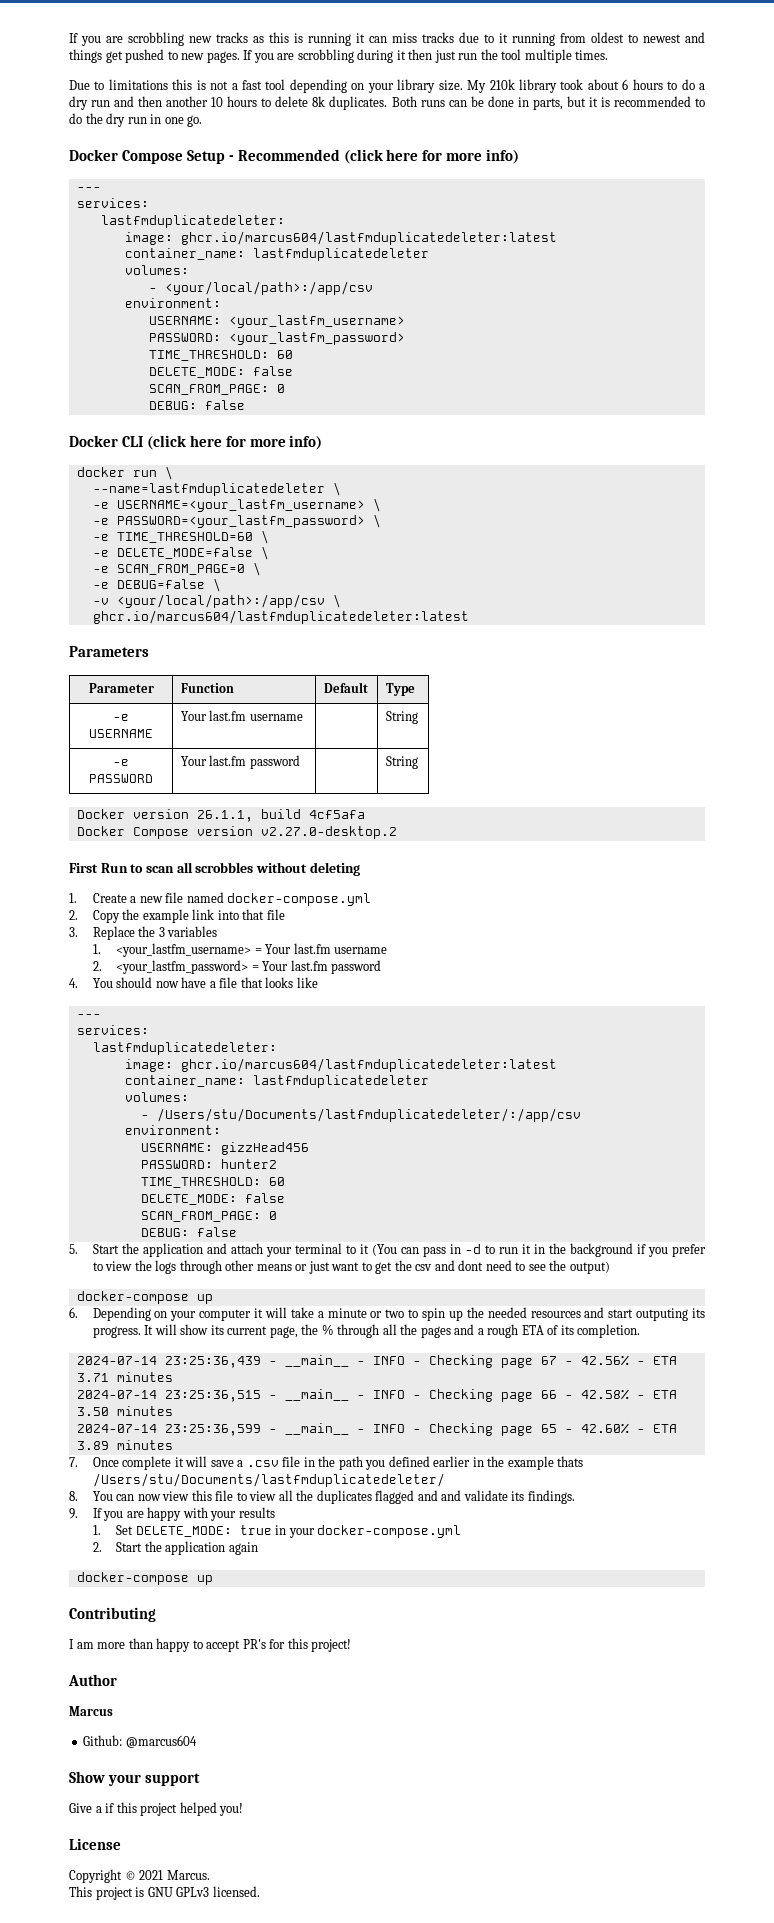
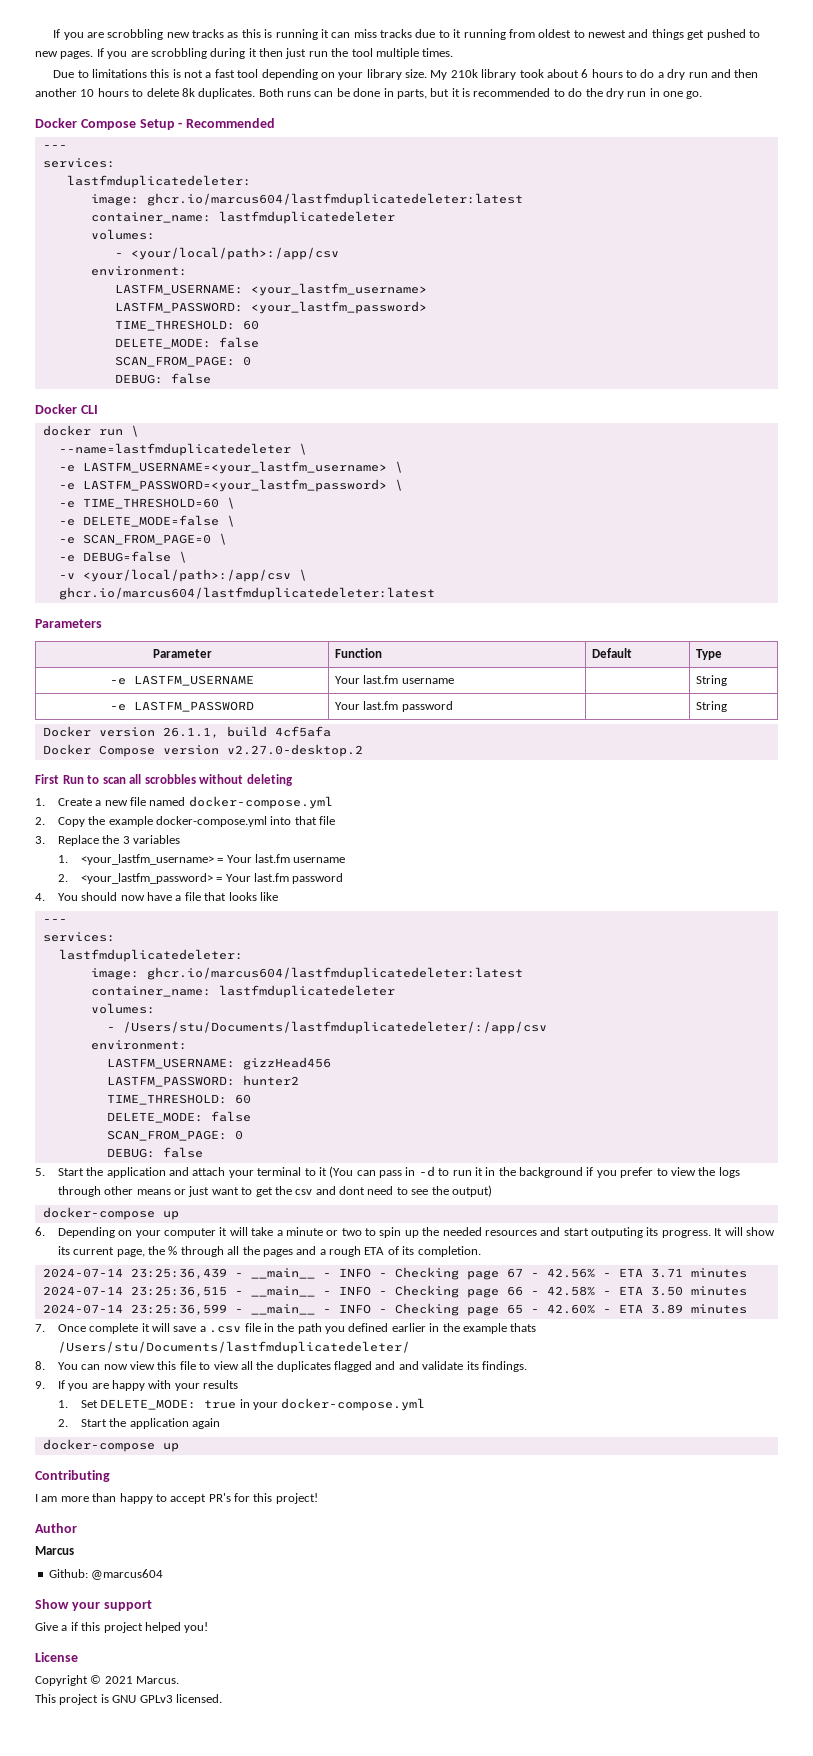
- Docker Compose Setup - Recommended (click here for more info)
+ Docker Compose Setup - Recommended
- USERNAME: <your_lastfm_username>
+ LASTFM_USERNAME: <your_lastfm_username>
- PASSWORD: <your_lastfm_password>
+ LASTFM_PASSWORD: <your_lastfm_password>
- Docker CLI (click here for more info)
+ Docker CLI
- -e USERNAME=<your_lastfm_username> \
- -e PASSWORD=<your_lastfm_password> \
+ -e LASTFM_USERNAME=<your_lastfm_username> \
+ -e LASTFM_PASSWORD=<your_lastfm_password> \
- -e USERNAME | Your last.fm username | | String
+ -e LASTFM_USERNAME | Your last.fm username | | String
- -e PASSWORD | Your last.fm password | | String
+ -e LASTFM_PASSWORD | Your last.fm password | | String
- 2. Copy the example link into that file
+ 2. Copy the example docker-compose.yml into that file
- USERNAME: gizzHead456
+ LASTFM_USERNAME: gizzHead456
- PASSWORD: hunter2
+ LASTFM_PASSWORD: hunter2

